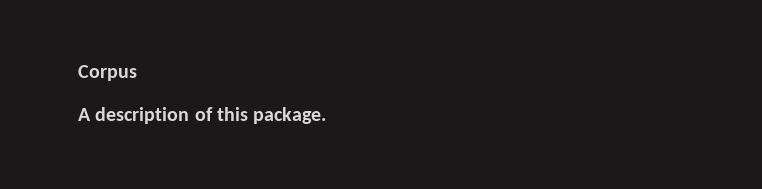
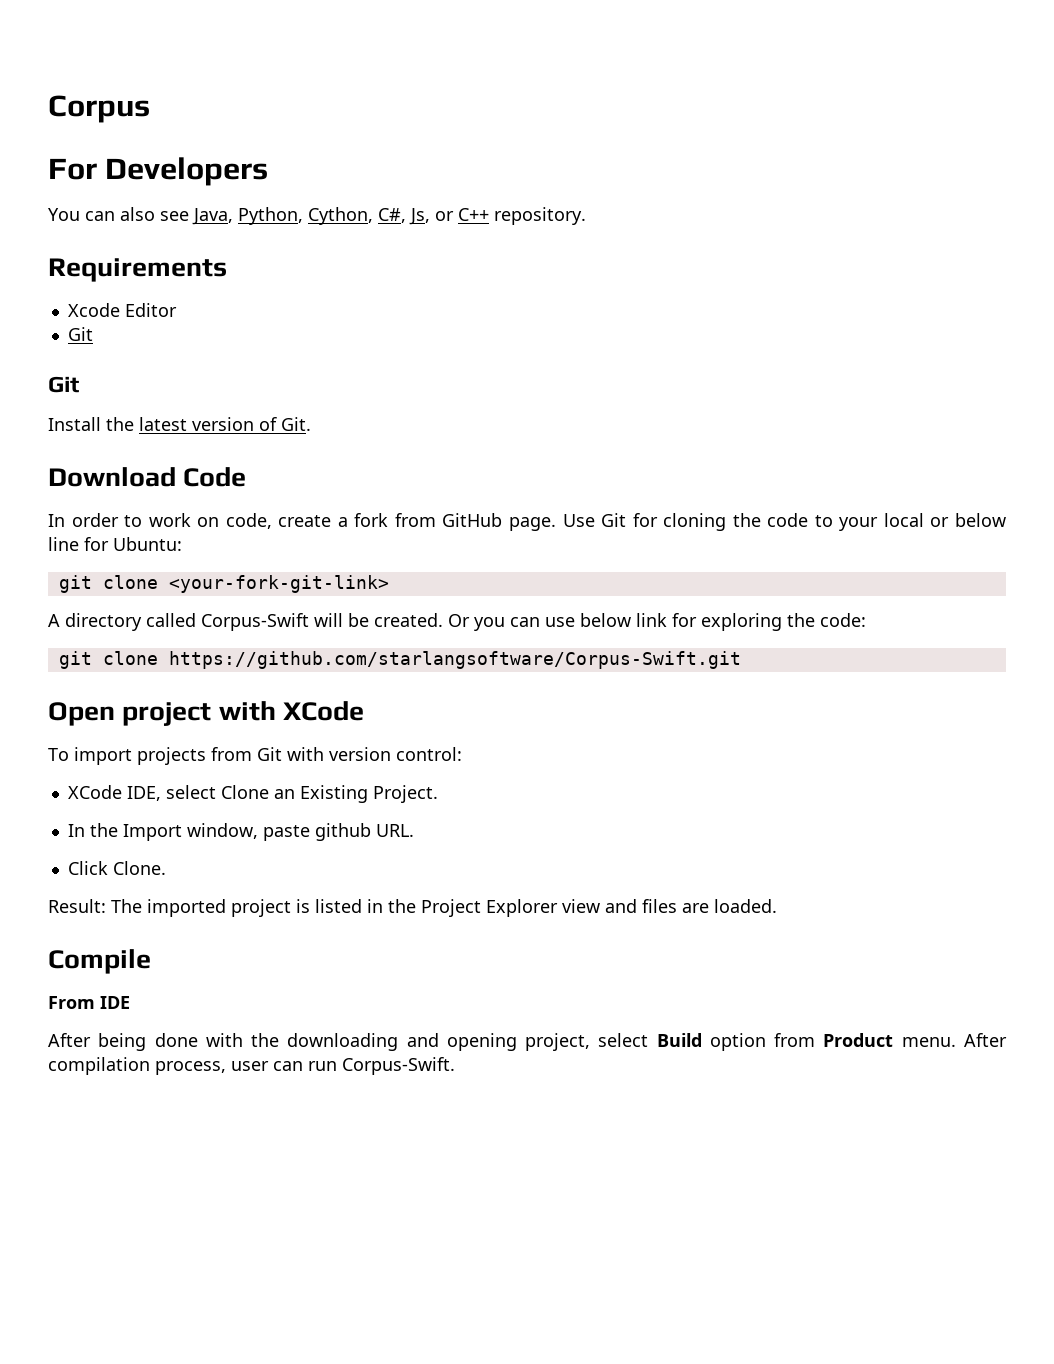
- A description of this package.
+ For Developers
+ You can also see Java, Python, Cython, C#, Js, or C++ repository.
+ Requirements
+ Xcode Editor
+ Git
+ Git
+ Install the latest version of Git.
+ Download Code
+ In order to work on code, create a fork from GitHub page. Use Git for cloning the code to your local or below line for Ubuntu:
+ git clone <your-fork-git-link>
+ A directory called Corpus-Swift will be created. Or you can use below link for exploring the code:
+ git clone https://github.com/starlangsoftware/Corpus-Swift.git
+ Open project with XCode
+ To import projects from Git with version control:
+ XCode IDE, select Clone an Existing Project.
+ In the Import window, paste github URL.
+ Click Clone.
+ Result: The imported project is listed in the Project Explorer view and files are loaded.
+ Compile
+ From IDE
+ After being done with the downloading and opening project, select Build option from Product menu. After compilation process, user can run Corpus-Swift.

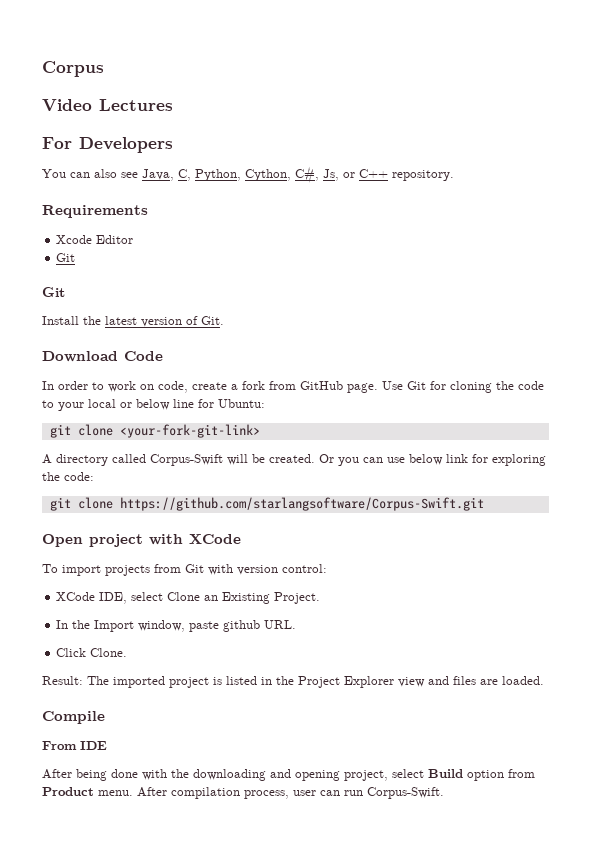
+ Video Lectures
- You can also see Java, Python, Cython, C#, Js, or C++ repository.
+ You can also see Java, C, Python, Cython, C#, Js, or C++ repository.

